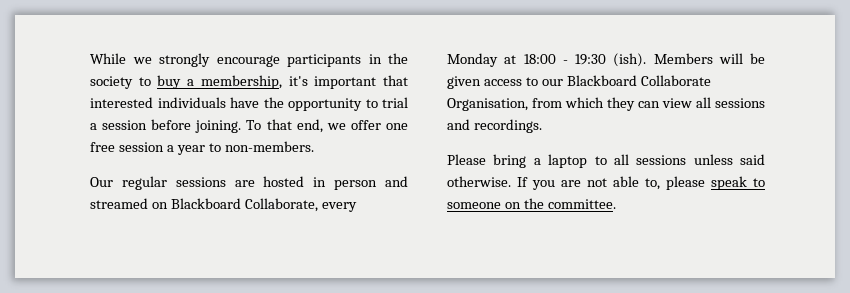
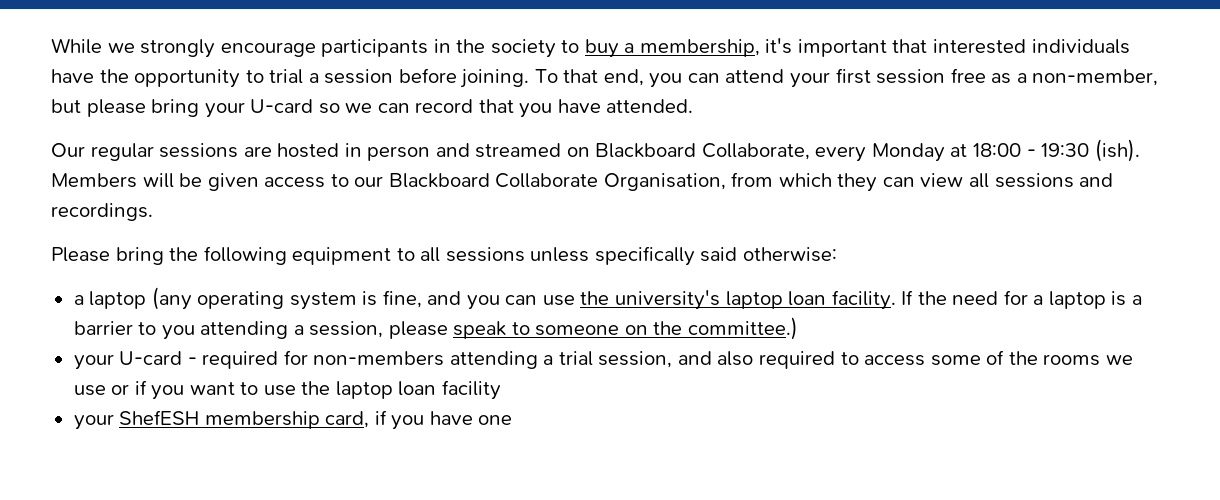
- To that end, we offer one free session a year to non-members.
+ To that end, you can attend your first session free as a non-member, but please bring your U-card so we can record that you have attended.
- Please bring a laptop to all sessions unless said otherwise. If you are not able to, please speak to someone on the committee.
+ Please bring the following equipment to all sessions unless specifically said otherwise:
+ a laptop (any operating system is fine, and you can use the university's laptop loan facility. If the need for a laptop is a barrier to you attending a session, please speak to someone on the committee.)
+ your U-card - required for non-members attending a trial session, and also required to access some of the rooms we use or if you want to use the laptop loan facility
+ your ShefESH membership card, if you have one

